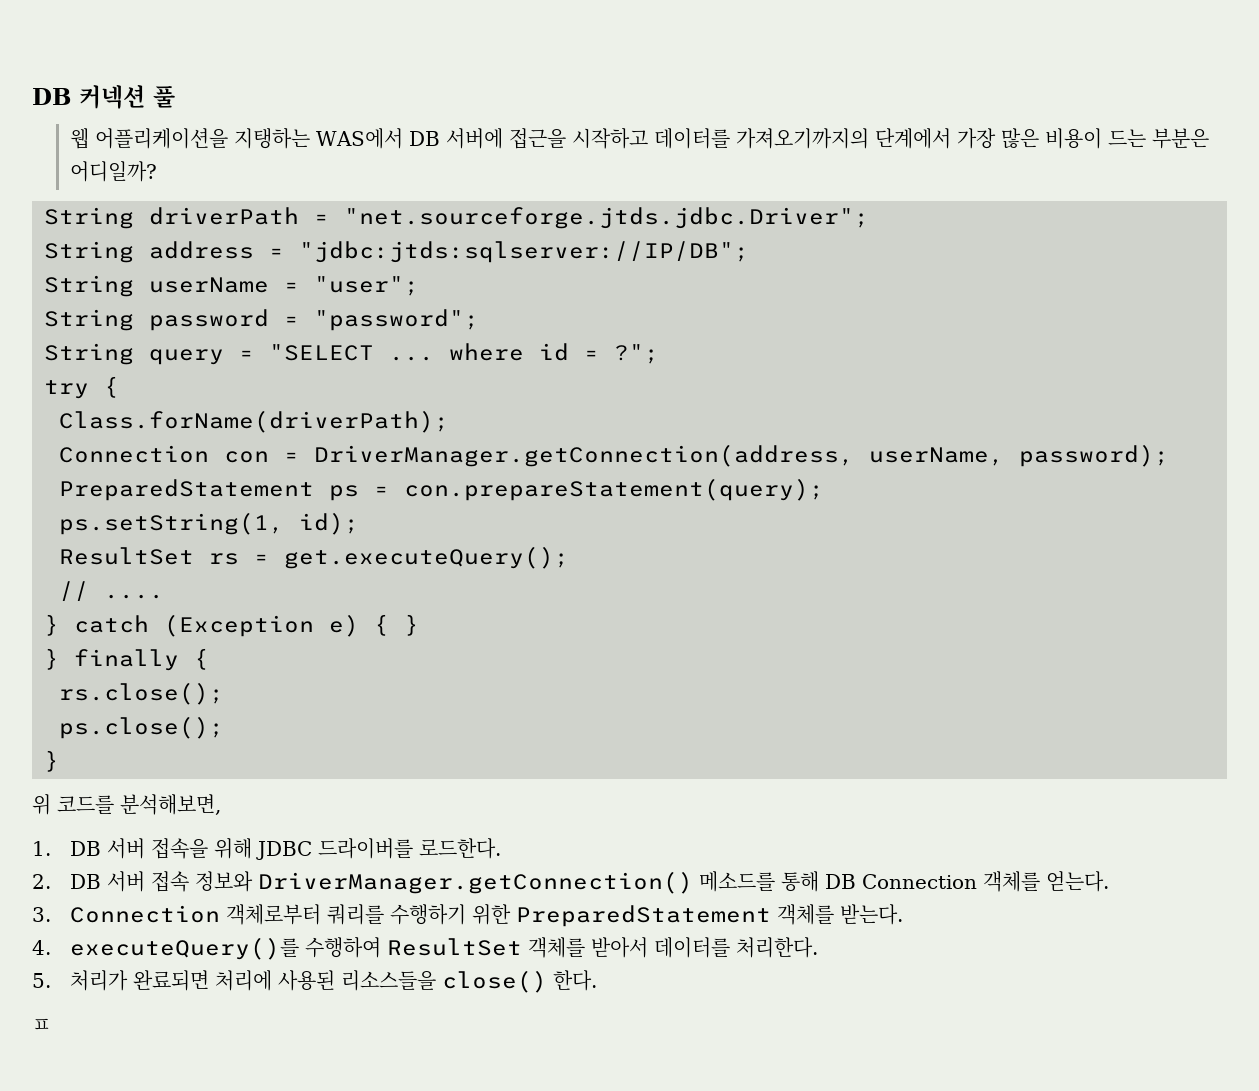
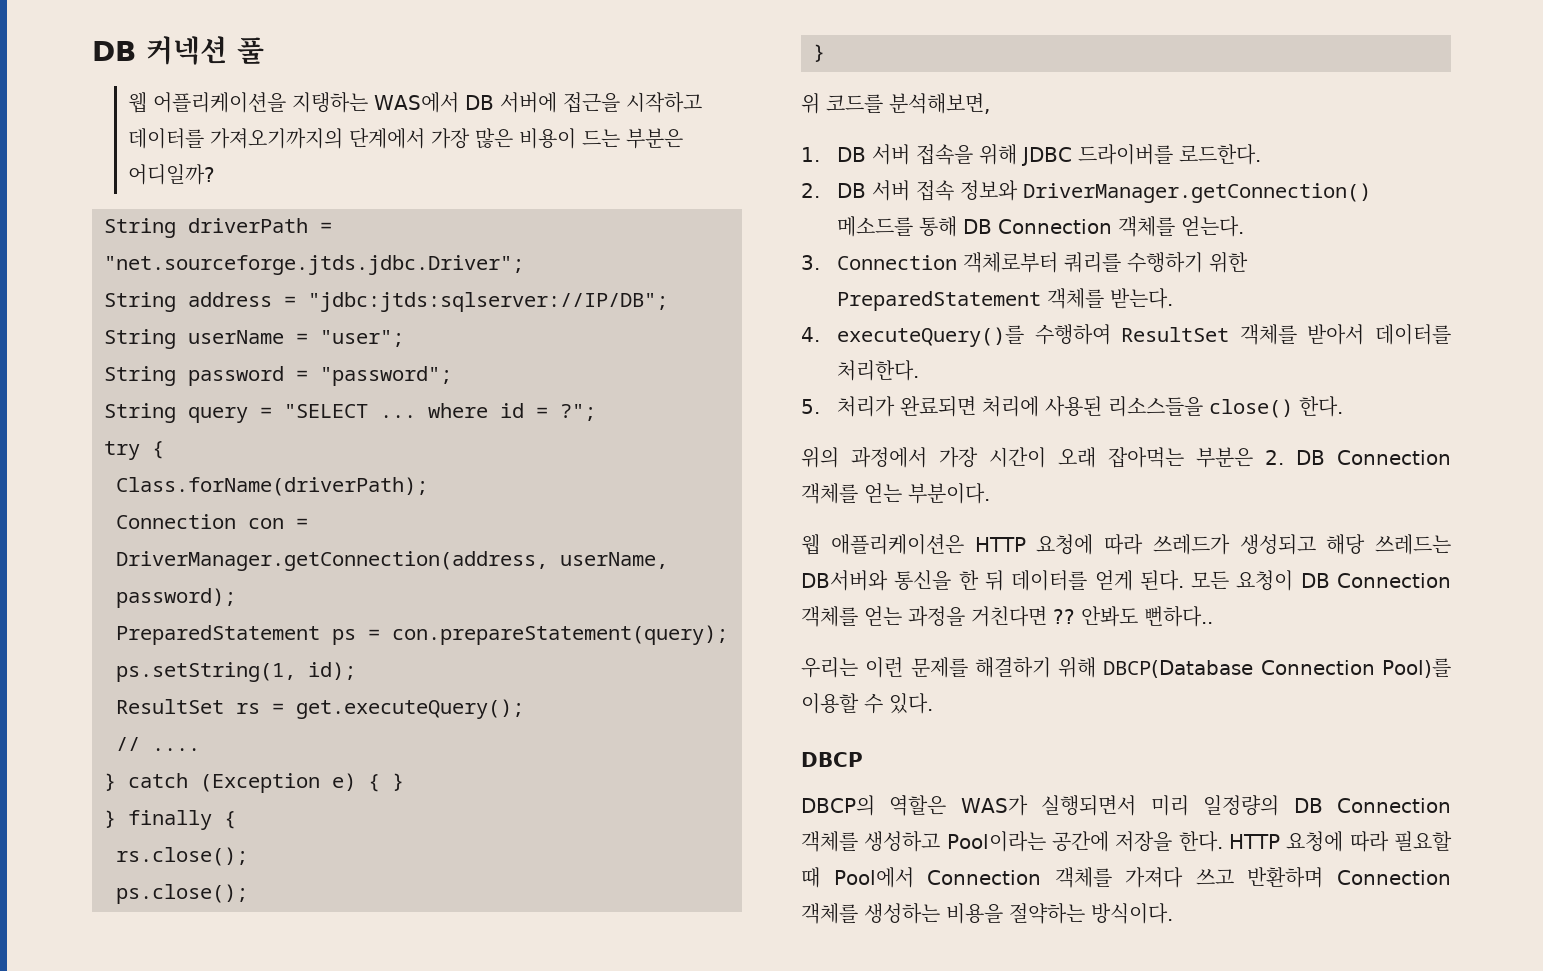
- ㅍ
+ 위의 과정에서 가장 시간이 오래 잡아먹는 부분은 2. DB Connection 객체를 얻는 부분이다.
+ 웹 애플리케이션은 HTTP 요청에 따라 쓰레드가 생성되고 해당 쓰레드는 DB서버와 통신을 한 뒤 데이터를 얻게 된다. 모든 요청이 DB Connection 객체를 얻는 과정을 거친다면 ?? 안봐도 뻔하다..
+ 우리는 이런 문제를 해결하기 위해 DBCP(Database Connection Pool)를 이용할 수 있다.
+ DBCP
+ DBCP의 역할은 WAS가 실행되면서 미리 일정량의 DB Connection 객체를 생성하고 Pool이라는 공간에 저장을 한다. HTTP 요청에 따라 필요할 때 Pool에서 Connection 객체를 가져다 쓰고 반환하며 Connection 객체를 생성하는 비용을 절약하는 방식이다.

